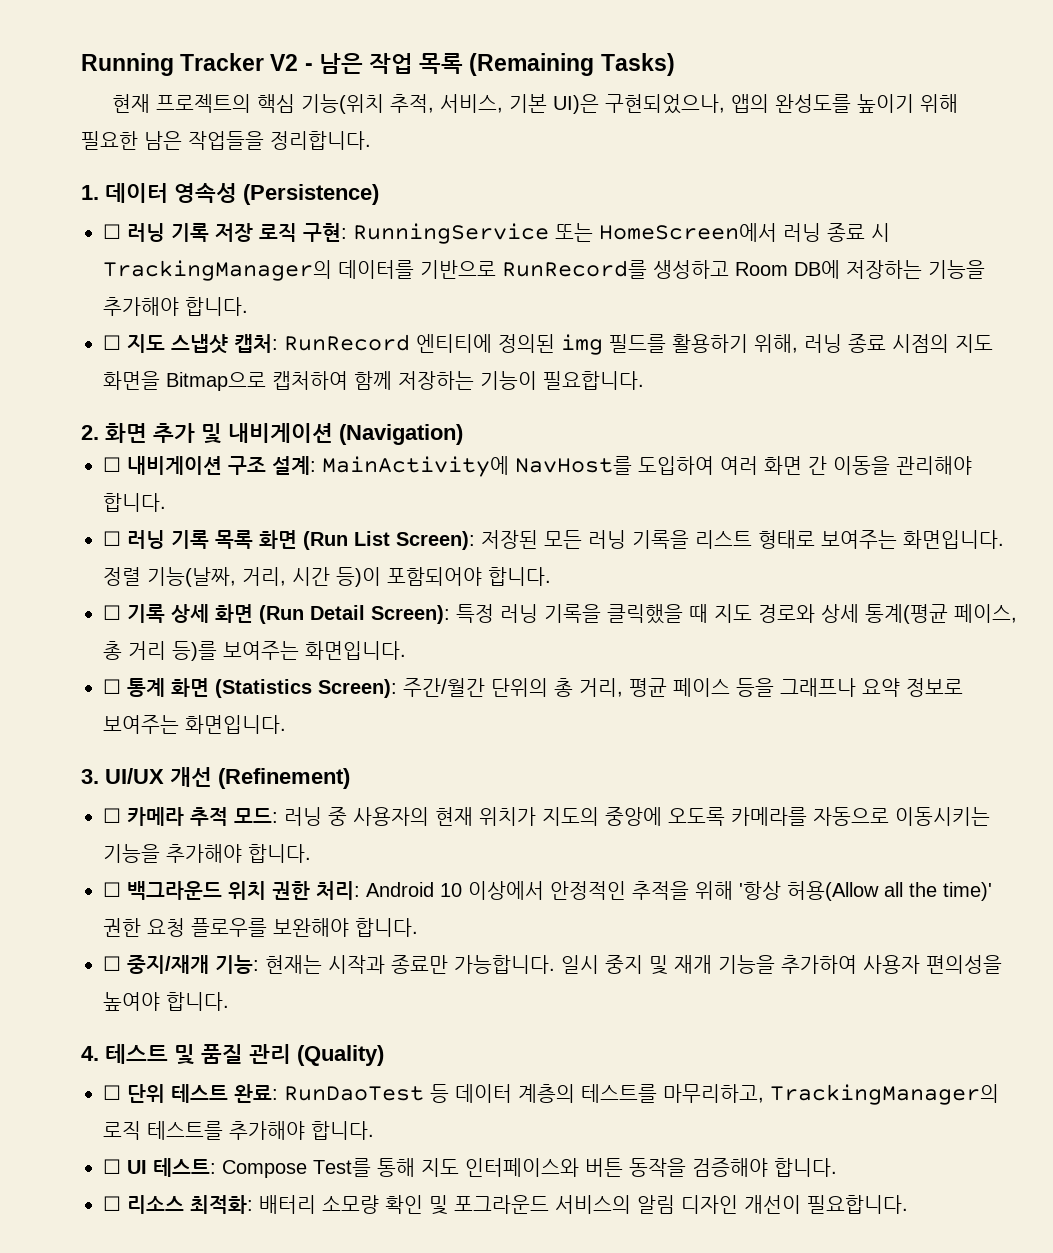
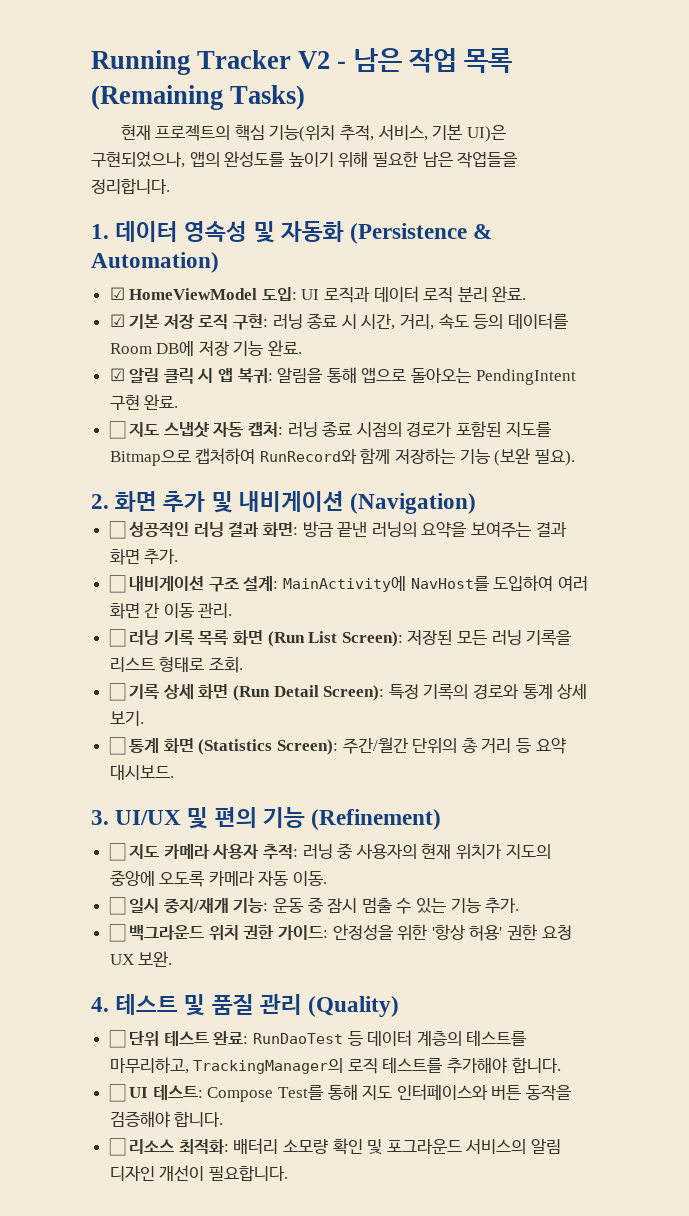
- 1. 데이터 영속성 (Persistence)
- ☐ 러닝 기록 저장 로직 구현: RunningService 또는 HomeScreen에서 러닝 종료 시 TrackingManager의 데이터를 기반으로 RunRecord를 생성하고 Room DB에 저장하는 기능을 추가해야 합니다.
- ☐ 지도 스냅샷 캡처: RunRecord 엔티티에 정의된 img 필드를 활용하기 위해, 러닝 종료 시점의 지도 화면을 Bitmap으로 캡처하여 함께 저장하는 기능이 필요합니다.
+ 1. 데이터 영속성 및 자동화 (Persistence & Automation)
+ ☑ HomeViewModel 도입: UI 로직과 데이터 로직 분리 완료.
+ ☑ 기본 저장 로직 구현: 러닝 종료 시 시간, 거리, 속도 등의 데이터를 Room DB에 저장 기능 완료.
+ ☑ 알림 클릭 시 앱 복귀: 알림을 통해 앱으로 돌아오는 PendingIntent 구현 완료.
+ ☐ 지도 스냅샷 자동 캡처: 러닝 종료 시점의 경로가 포함된 지도를 Bitmap으로 캡처하여 RunRecord와 함께 저장하는 기능 (보완 필요).
+ ☐ 성공적인 러닝 결과 화면: 방금 끝낸 러닝의 요약을 보여주는 결과 화면 추가.
- ☐ 내비게이션 구조 설계: MainActivity에 NavHost를 도입하여 여러 화면 간 이동을 관리해야 합니다.
+ ☐ 내비게이션 구조 설계: MainActivity에 NavHost를 도입하여 여러 화면 간 이동 관리.
- ☐ 러닝 기록 목록 화면 (Run List Screen): 저장된 모든 러닝 기록을 리스트 형태로 보여주는 화면입니다. 정렬 기능(날짜, 거리, 시간 등)이 포함되어야 합니다.
+ ☐ 러닝 기록 목록 화면 (Run List Screen): 저장된 모든 러닝 기록을 리스트 형태로 조회.
- ☐ 기록 상세 화면 (Run Detail Screen): 특정 러닝 기록을 클릭했을 때 지도 경로와 상세 통계(평균 페이스, 총 거리 등)를 보여주는 화면입니다.
+ ☐ 기록 상세 화면 (Run Detail Screen): 특정 기록의 경로와 통계 상세 보기.
- ☐ 통계 화면 (Statistics Screen): 주간/월간 단위의 총 거리, 평균 페이스 등을 그래프나 요약 정보로 보여주는 화면입니다.
+ ☐ 통계 화면 (Statistics Screen): 주간/월간 단위의 총 거리 등 요약 대시보드.
- 3. UI/UX 개선 (Refinement)
+ 3. UI/UX 및 편의 기능 (Refinement)
- ☐ 카메라 추적 모드: 러닝 중 사용자의 현재 위치가 지도의 중앙에 오도록 카메라를 자동으로 이동시키는 기능을 추가해야 합니다.
- ☐ 백그라운드 위치 권한 처리: Android 10 이상에서 안정적인 추적을 위해 '항상 허용(Allow all the time)' 권한 요청 플로우를 보완해야 합니다.
- ☐ 중지/재개 기능: 현재는 시작과 종료만 가능합니다. 일시 중지 및 재개 기능을 추가하여 사용자 편의성을 높여야 합니다.
+ ☐ 지도 카메라 사용자 추적: 러닝 중 사용자의 현재 위치가 지도의 중앙에 오도록 카메라 자동 이동.
+ ☐ 일시 중지/재개 기능: 운동 중 잠시 멈출 수 있는 기능 추가.
+ ☐ 백그라운드 위치 권한 가이드: 안정성을 위한 '항상 허용' 권한 요청 UX 보완.

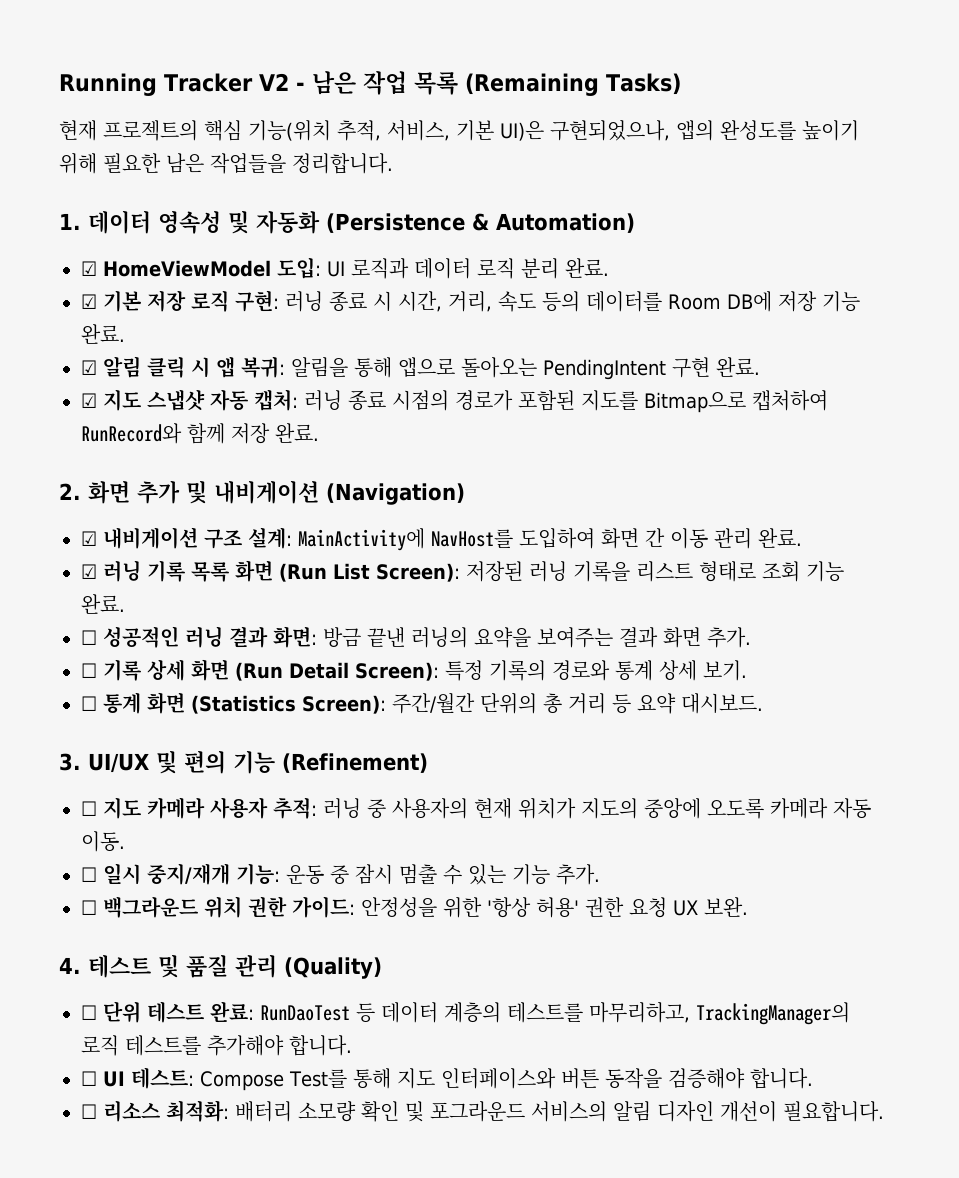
- ☐ 지도 스냅샷 자동 캡처: 러닝 종료 시점의 경로가 포함된 지도를 Bitmap으로 캡처하여 RunRecord와 함께 저장하는 기능 (보완 필요).
+ ☑ 지도 스냅샷 자동 캡처: 러닝 종료 시점의 경로가 포함된 지도를 Bitmap으로 캡처하여 RunRecord와 함께 저장 완료.
+ ☑ 내비게이션 구조 설계: MainActivity에 NavHost를 도입하여 화면 간 이동 관리 완료.
+ ☑ 러닝 기록 목록 화면 (Run List Screen): 저장된 러닝 기록을 리스트 형태로 조회 기능 완료.
- ☐ 내비게이션 구조 설계: MainActivity에 NavHost를 도입하여 여러 화면 간 이동 관리.
- ☐ 러닝 기록 목록 화면 (Run List Screen): 저장된 모든 러닝 기록을 리스트 형태로 조회.

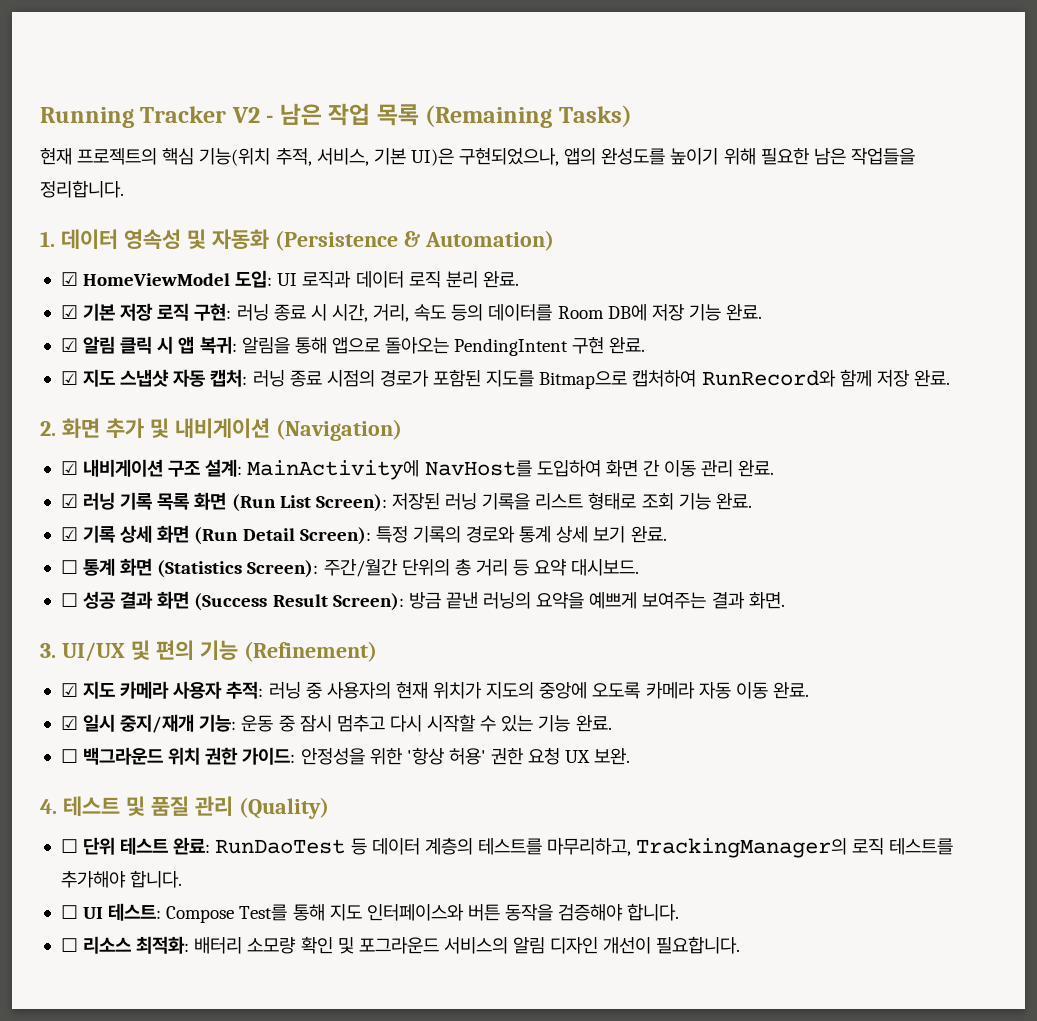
- ☐ 성공적인 러닝 결과 화면: 방금 끝낸 러닝의 요약을 보여주는 결과 화면 추가.
- ☐ 기록 상세 화면 (Run Detail Screen): 특정 기록의 경로와 통계 상세 보기.
+ ☑ 기록 상세 화면 (Run Detail Screen): 특정 기록의 경로와 통계 상세 보기 완료.
+ ☐ 성공 결과 화면 (Success Result Screen): 방금 끝낸 러닝의 요약을 예쁘게 보여주는 결과 화면.
- ☐ 지도 카메라 사용자 추적: 러닝 중 사용자의 현재 위치가 지도의 중앙에 오도록 카메라 자동 이동.
- ☐ 일시 중지/재개 기능: 운동 중 잠시 멈출 수 있는 기능 추가.
+ ☑ 지도 카메라 사용자 추적: 러닝 중 사용자의 현재 위치가 지도의 중앙에 오도록 카메라 자동 이동 완료.
+ ☑ 일시 중지/재개 기능: 운동 중 잠시 멈추고 다시 시작할 수 있는 기능 완료.

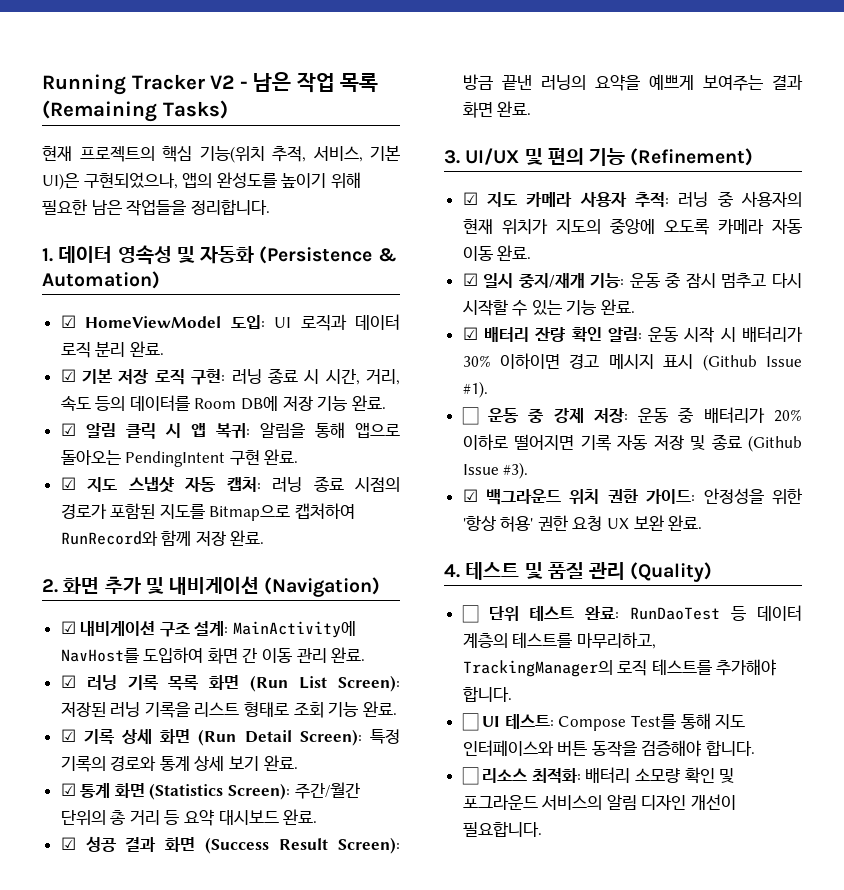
- ☐ 통계 화면 (Statistics Screen): 주간/월간 단위의 총 거리 등 요약 대시보드.
- ☐ 성공 결과 화면 (Success Result Screen): 방금 끝낸 러닝의 요약을 예쁘게 보여주는 결과 화면.
+ ☑ 통계 화면 (Statistics Screen): 주간/월간 단위의 총 거리 등 요약 대시보드 완료.
+ ☑ 성공 결과 화면 (Success Result Screen): 방금 끝낸 러닝의 요약을 예쁘게 보여주는 결과 화면 완료.
- ☐ 백그라운드 위치 권한 가이드: 안정성을 위한 '항상 허용' 권한 요청 UX 보완.
+ ☑ 배터리 잔량 확인 알림: 운동 시작 시 배터리가 30% 이하이면 경고 메시지 표시 (Github Issue #1).
+ ☐ 운동 중 강제 저장: 운동 중 배터리가 20% 이하로 떨어지면 기록 자동 저장 및 종료 (Github Issue #3).
+ ☑ 백그라운드 위치 권한 가이드: 안정성을 위한 '항상 허용' 권한 요청 UX 보완 완료.

